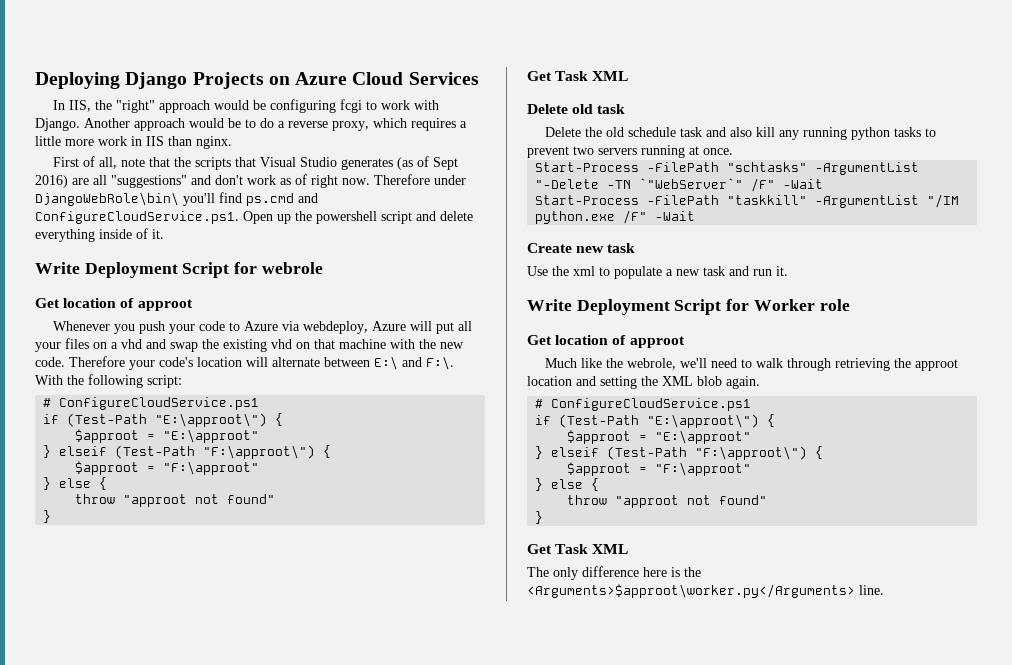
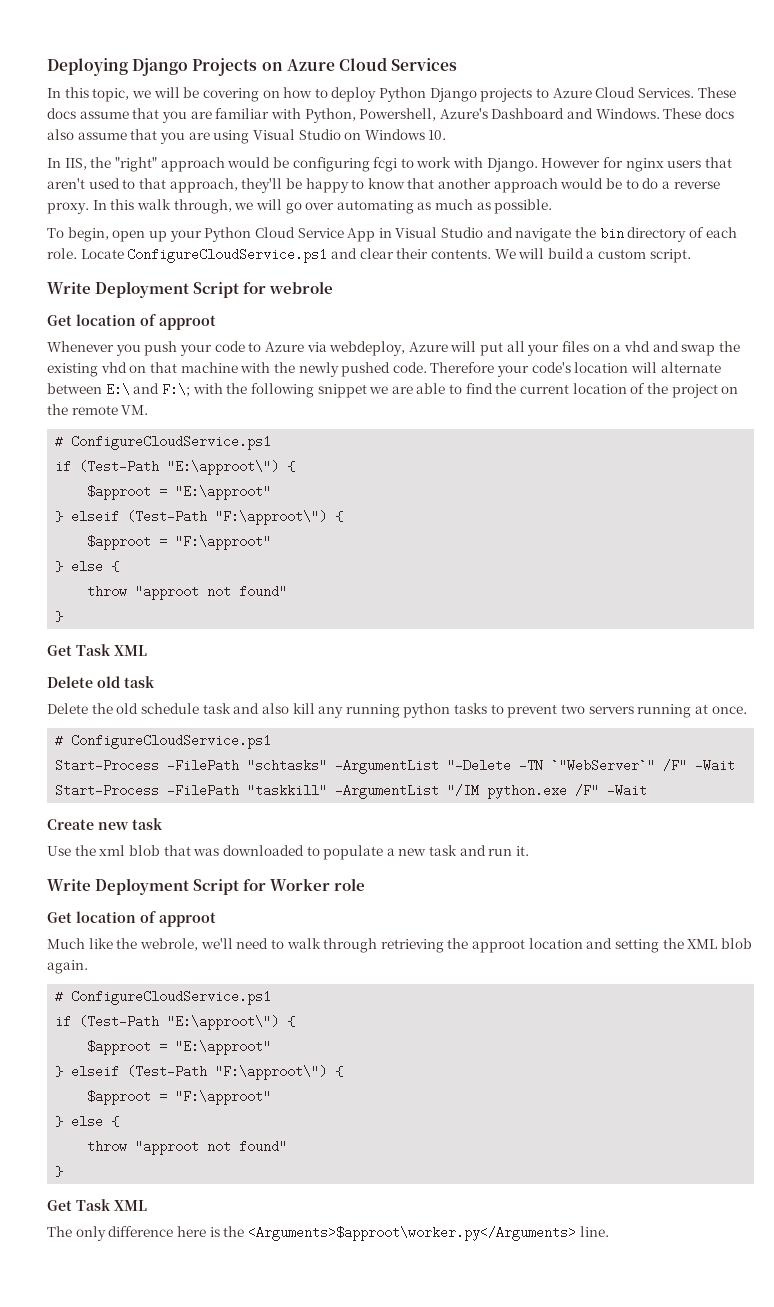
+ In this topic, we will be covering on how to deploy Python Django projects to Azure Cloud Services. These docs assume that you are familiar with Python, Powershell, Azure's Dashboard and Windows. These docs also assume that you are using Visual Studio on Windows 10.
- Another approach would be to do a reverse proxy, which requires a little more work in IIS than nginx.
- First of all, note that the scripts that Visual Studio generates (as of Sept 2016) are all "suggestions" and don't work as of right now. Therefore under DjangoWebRole\bin\ you'll find ps.cmd and ConfigureCloudService.ps1. Open up the powershell script and delete everything inside of it.
+ However for nginx users that aren't used to that approach, they'll be happy to know that another approach would be to do a reverse proxy. In this walk through, we will go over automating as much as possible.
+ To begin, open up your Python Cloud Service App in Visual Studio and navigate the bin directory of each role. Locate ConfigureCloudService.ps1 and clear their contents. We will build a custom script.
- Whenever you push your code to Azure via webdeploy, Azure will put all your files on a vhd and swap the existing vhd on that machine with the new code.
+ Whenever you push your code to Azure via webdeploy, Azure will put all your files on a vhd and swap the existing vhd on that machine with the newly pushed code.
- Therefore your code's location will alternate between E:\ and F:\. With the following script:
+ Therefore your code's location will alternate between E:\ and F:\; with the following snippet we are able to find the current location of the project on the remote VM.
  Delete the old schedule task and also kill any running python tasks to prevent two servers running at once.
+ # ConfigureCloudService.ps1
- Use the xml to populate a new task and run it.
+ Use the xml blob that was downloaded to populate a new task and run it.

